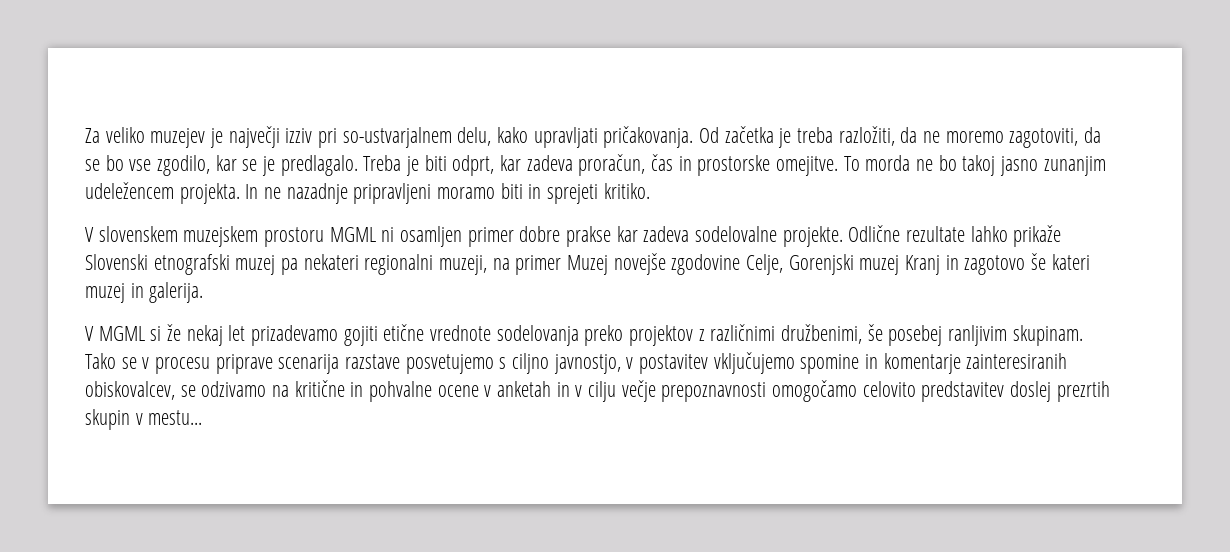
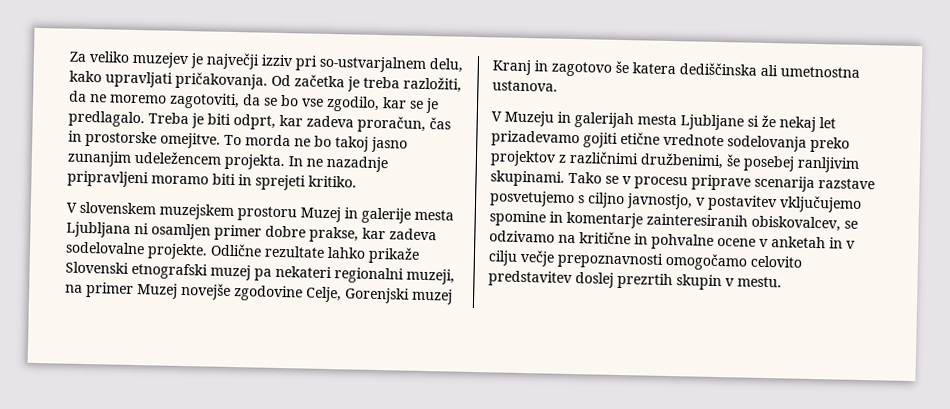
- V slovenskem muzejskem prostoru MGML ni osamljen primer dobre prakse kar zadeva sodelovalne projekte.
+ V slovenskem muzejskem prostoru Muzej in galerije mesta Ljubljana ni osamljen primer dobre prakse, kar zadeva sodelovalne projekte.
- Odlične rezultate lahko prikaže Slovenski etnografski muzej pa nekateri regionalni muzeji, na primer Muzej novejše zgodovine Celje, Gorenjski muzej Kranj in zagotovo še kateri muzej in galerija.
- V MGML si že nekaj let prizadevamo gojiti etične vrednote sodelovanja preko projektov z različnimi družbenimi, še posebej ranljivim skupinam.
+ Odlične rezultate lahko prikaže Slovenski etnografski muzej pa nekateri regionalni muzeji, na primer Muzej novejše zgodovine Celje, Gorenjski muzej Kranj in zagotovo še katera dediščinska ali umetnostna ustanova.
+ V Muzeju in galerijah mesta Ljubljane si že nekaj let prizadevamo gojiti etične vrednote sodelovanja preko projektov z različnimi družbenimi, še posebej ranljivim skupinami.
- Tako se v procesu priprave scenarija razstave posvetujemo s ciljno javnostjo, v postavitev vključujemo spomine in komentarje zainteresiranih obiskovalcev, se odzivamo na kritične in pohvalne ocene v anketah in v cilju večje prepoznavnosti omogočamo celovito predstavitev doslej prezrtih skupin v mestu...
+ Tako se v procesu priprave scenarija razstave posvetujemo s ciljno javnostjo, v postavitev vključujemo spomine in komentarje zainteresiranih obiskovalcev, se odzivamo na kritične in pohvalne ocene v anketah in v cilju večje prepoznavnosti omogočamo celovito predstavitev doslej prezrtih skupin v mestu.

